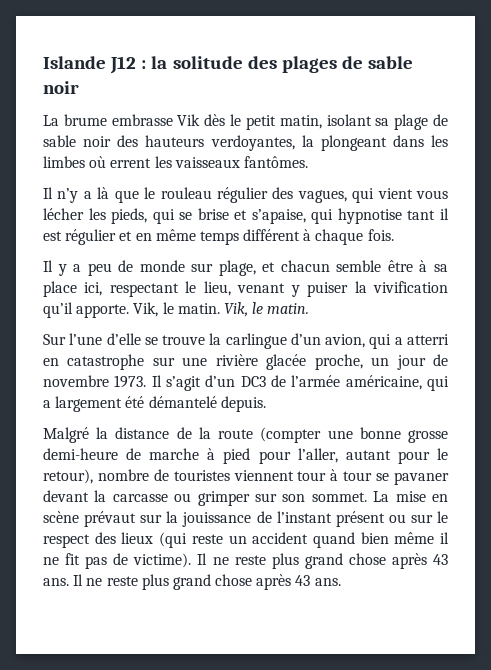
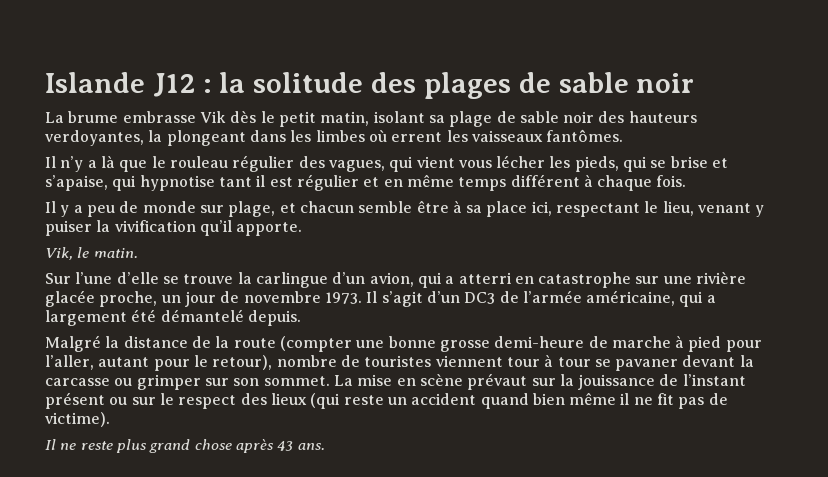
- Il y a peu de monde sur plage, et chacun semble être à sa place ici, respectant le lieu, venant y puiser la vivification qu’il apporte. Vik, le matin. Vik, le matin.
+ Il y a peu de monde sur plage, et chacun semble être à sa place ici, respectant le lieu, venant y puiser la vivification qu’il apporte.
+ Vik, le matin.
- La mise en scène prévaut sur la jouissance de l’instant présent ou sur le respect des lieux (qui reste un accident quand bien même il ne fit pas de victime). Il ne reste plus grand chose après 43 ans. Il ne reste plus grand chose après 43 ans.
+ La mise en scène prévaut sur la jouissance de l’instant présent ou sur le respect des lieux (qui reste un accident quand bien même il ne fit pas de victime).
+ Il ne reste plus grand chose après 43 ans.

